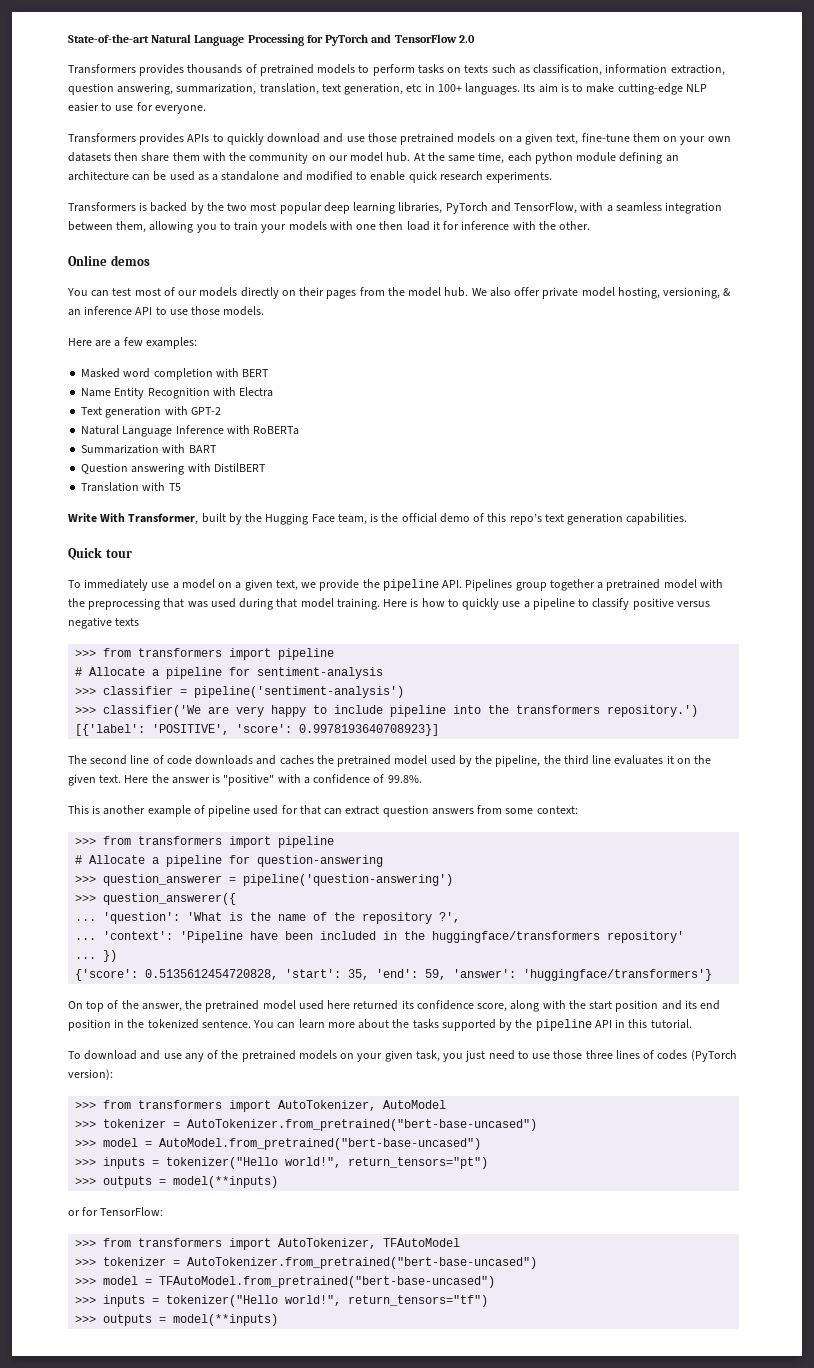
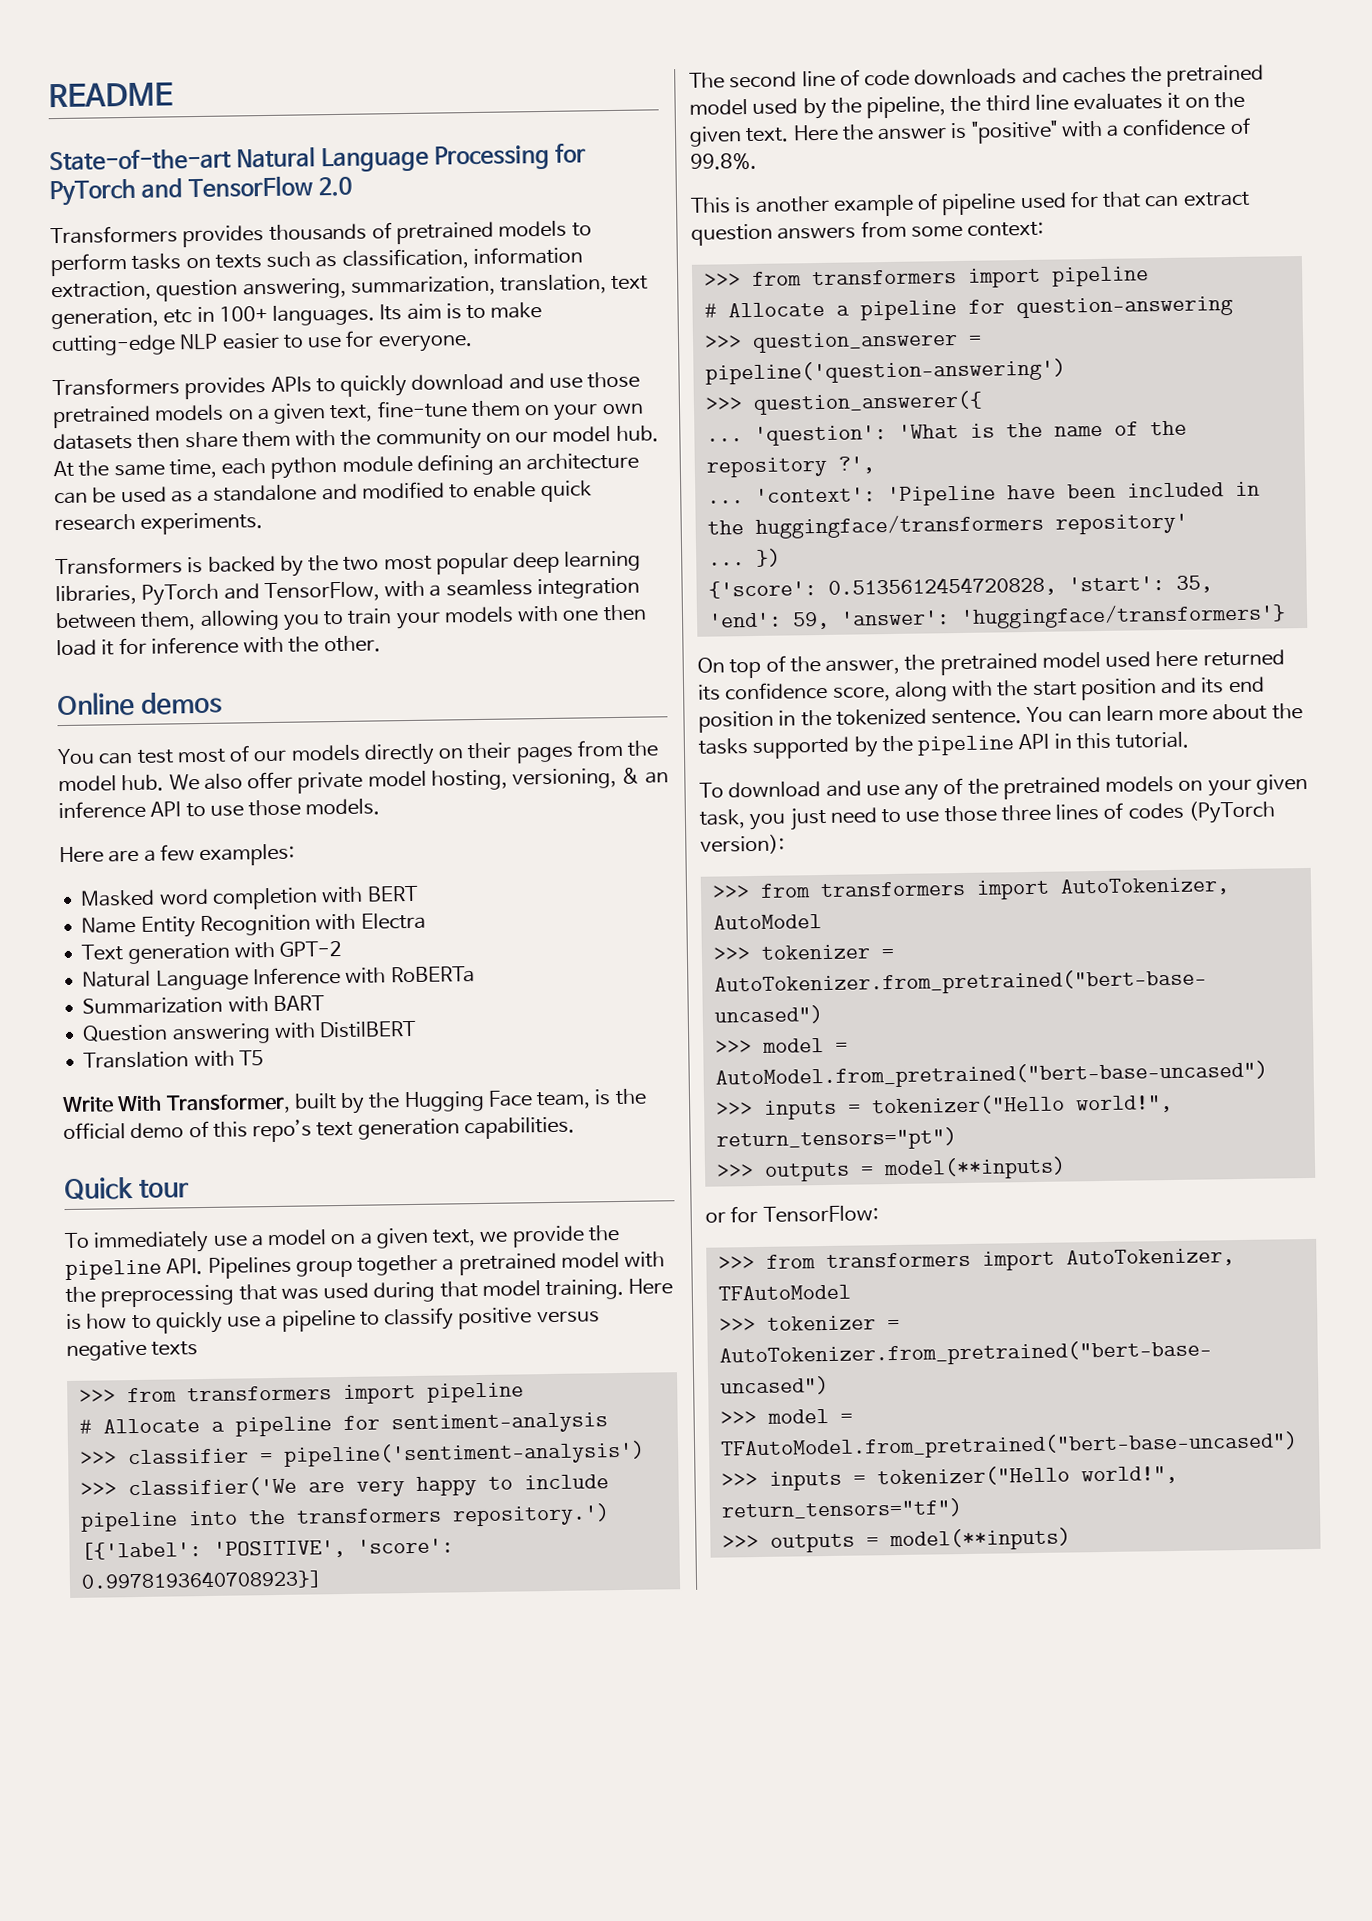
+ README

